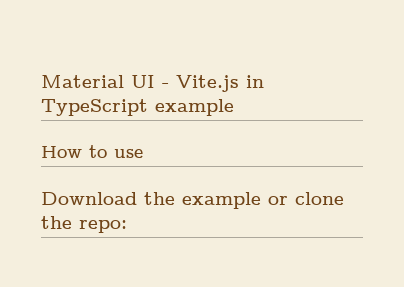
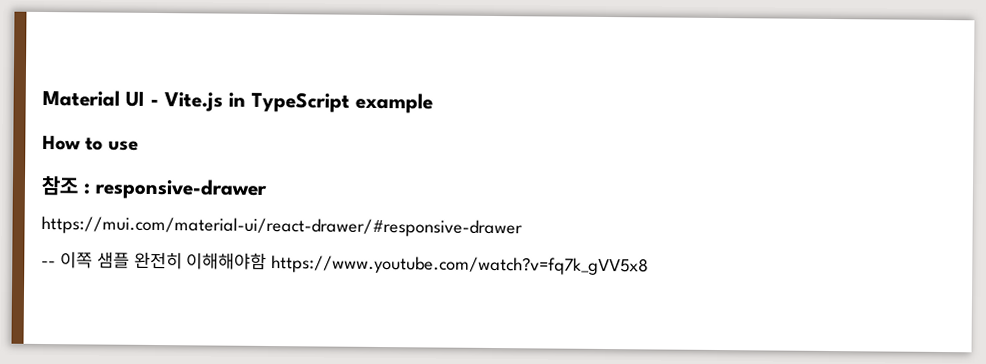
- Download the example or clone the repo:
+ 참조 : responsive-drawer
+ https://mui.com/material-ui/react-drawer/#responsive-drawer
+ -- 이쪽 샘플 완전히 이해해야함 https://www.youtube.com/watch?v=fq7k_gVV5x8

